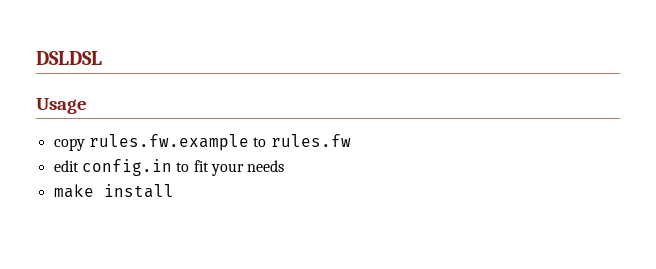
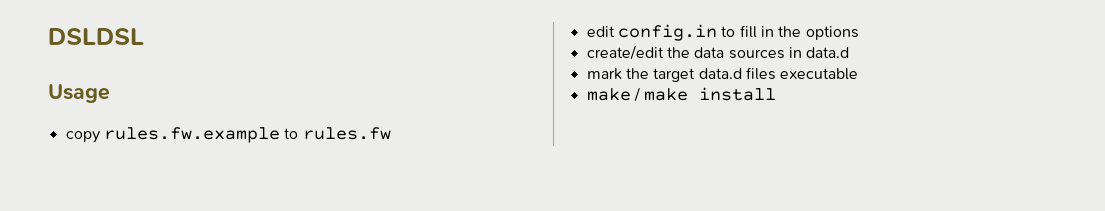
- edit config.in to fit your needs
- make install
+ edit config.in to fill in the options
+ create/edit the data sources in data.d
+ mark the target data.d files executable
+ make / make install

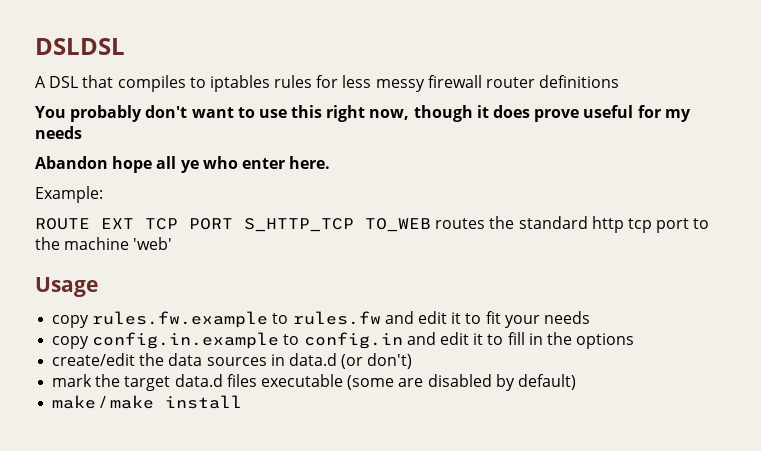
+ A DSL that compiles to iptables rules for less messy firewall router definitions
+ You probably don't want to use this right now, though it does prove useful for my needs
+ Abandon hope all ye who enter here.
+ Example:
+ ROUTE EXT TCP PORT S_HTTP_TCP TO_WEB routes the standard http tcp port to the machine 'web'
- copy rules.fw.example to rules.fw
- edit config.in to fill in the options
+ copy rules.fw.example to rules.fw and edit it to fit your needs
+ copy config.in.example to config.in and edit it to fill in the options
- create/edit the data sources in data.d
+ create/edit the data sources in data.d (or don't)
- mark the target data.d files executable
+ mark the target data.d files executable (some are disabled by default)

